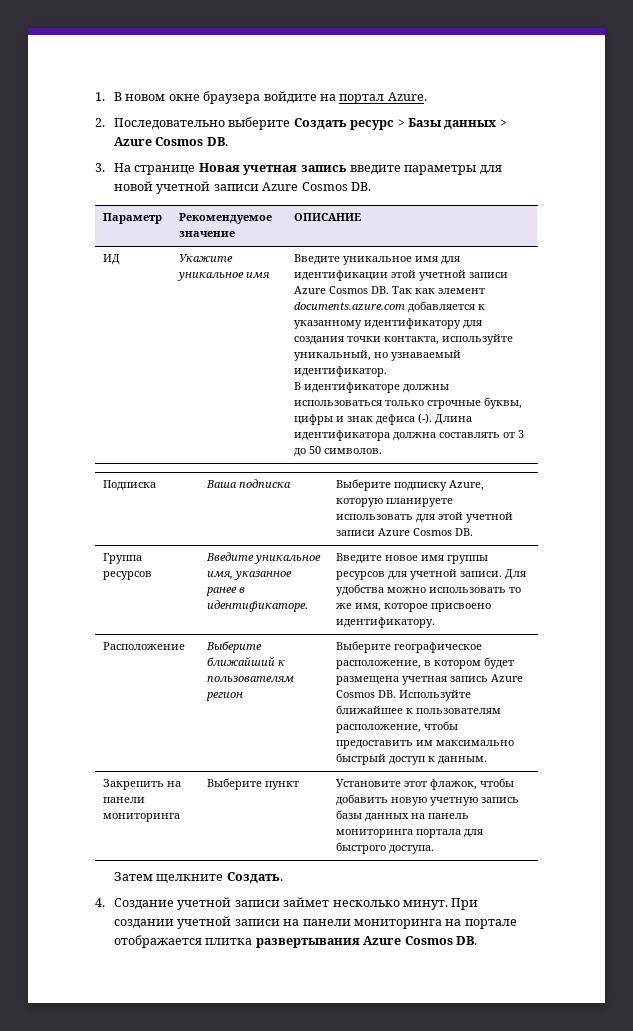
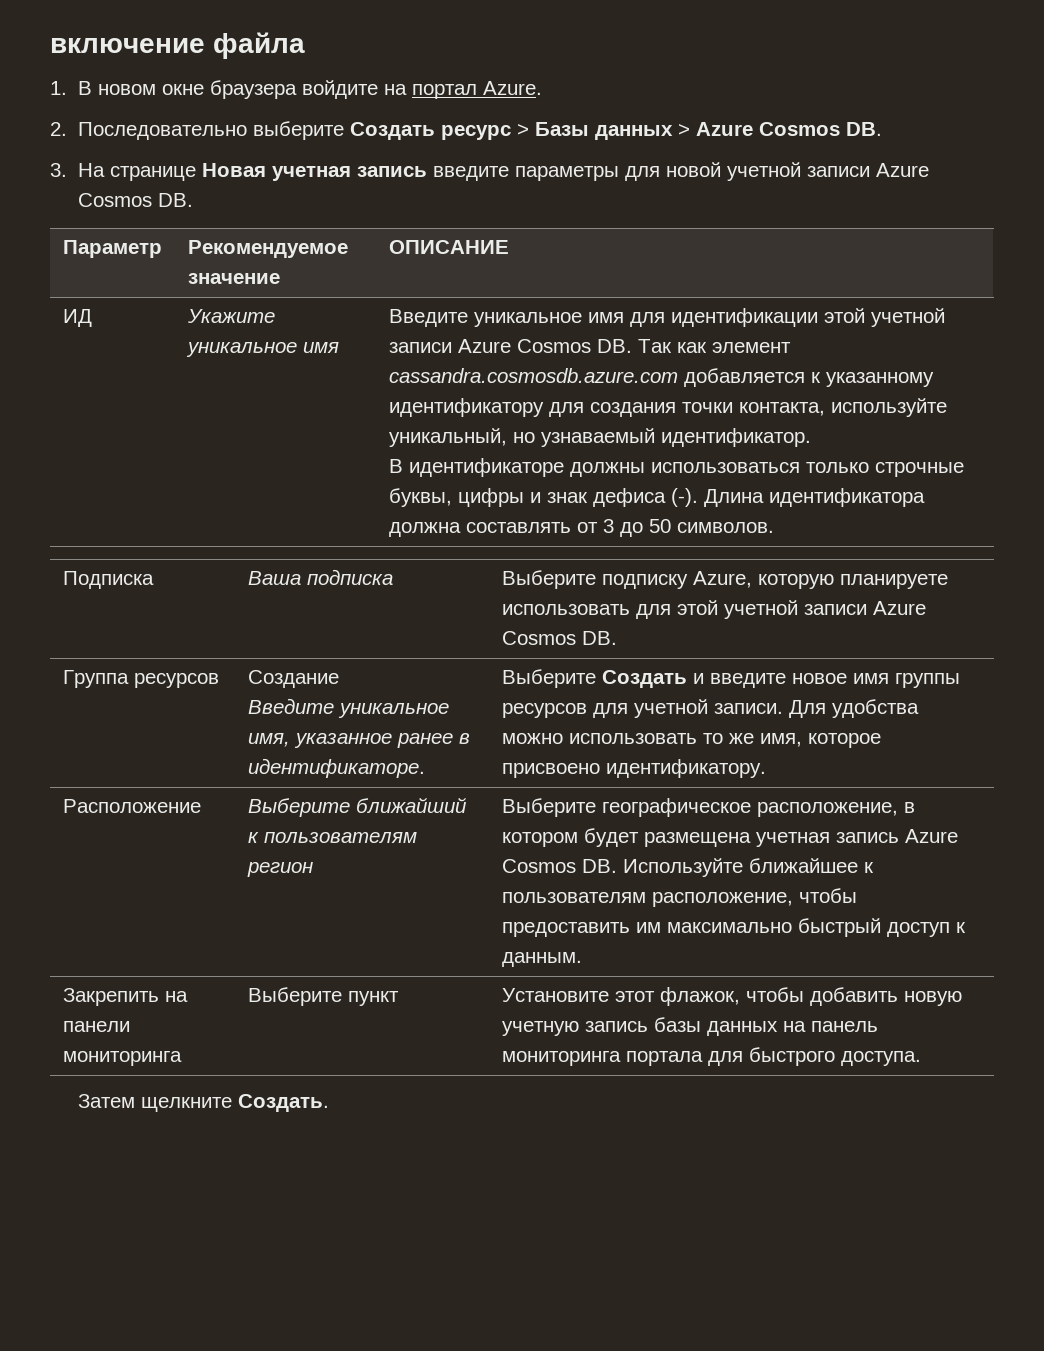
+ включение файла
- Введите уникальное имя для идентификации этой учетной записи Azure Cosmos DB. Так как элемент documents.azure.com добавляется к указанному идентификатору для создания точки контакта, используйте уникальный, но узнаваемый идентификатор.
+ Введите уникальное имя для идентификации этой учетной записи Azure Cosmos DB. Так как элемент cassandra.cosmosdb.azure.com добавляется к указанному идентификатору для создания точки контакта, используйте уникальный, но узнаваемый идентификатор.
- Группа ресурсов | Введите уникальное имя, указанное ранее в идентификаторе. | Введите новое имя группы ресурсов для учетной записи. Для удобства можно использовать то же имя, которое присвоено идентификатору.
+ Группа ресурсов | Создание
+ Введите уникальное имя, указанное ранее в идентификаторе. | Выберите Создать и введите новое имя группы ресурсов для учетной записи. Для удобства можно использовать то же имя, которое присвоено идентификатору.
- 4. Создание учетной записи займет несколько минут. При создании учетной записи на панели мониторинга на портале отображается плитка развертывания Azure Cosmos DB.

